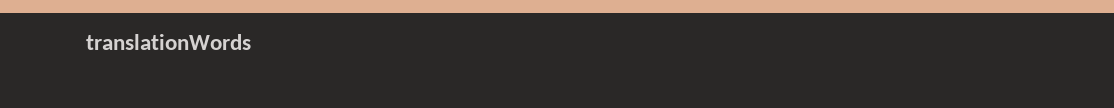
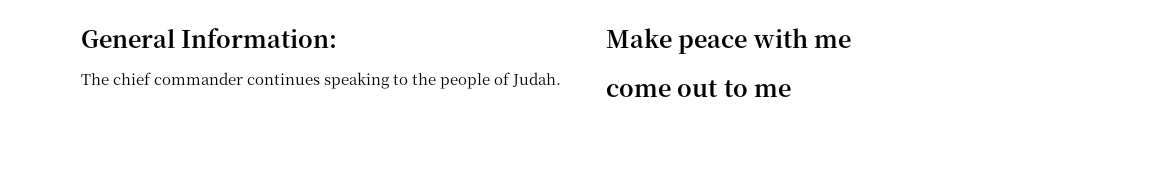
- translationWords
+ General Information:
+ The chief commander continues speaking to the people of Judah.
+ Make peace with me
+ come out to me

